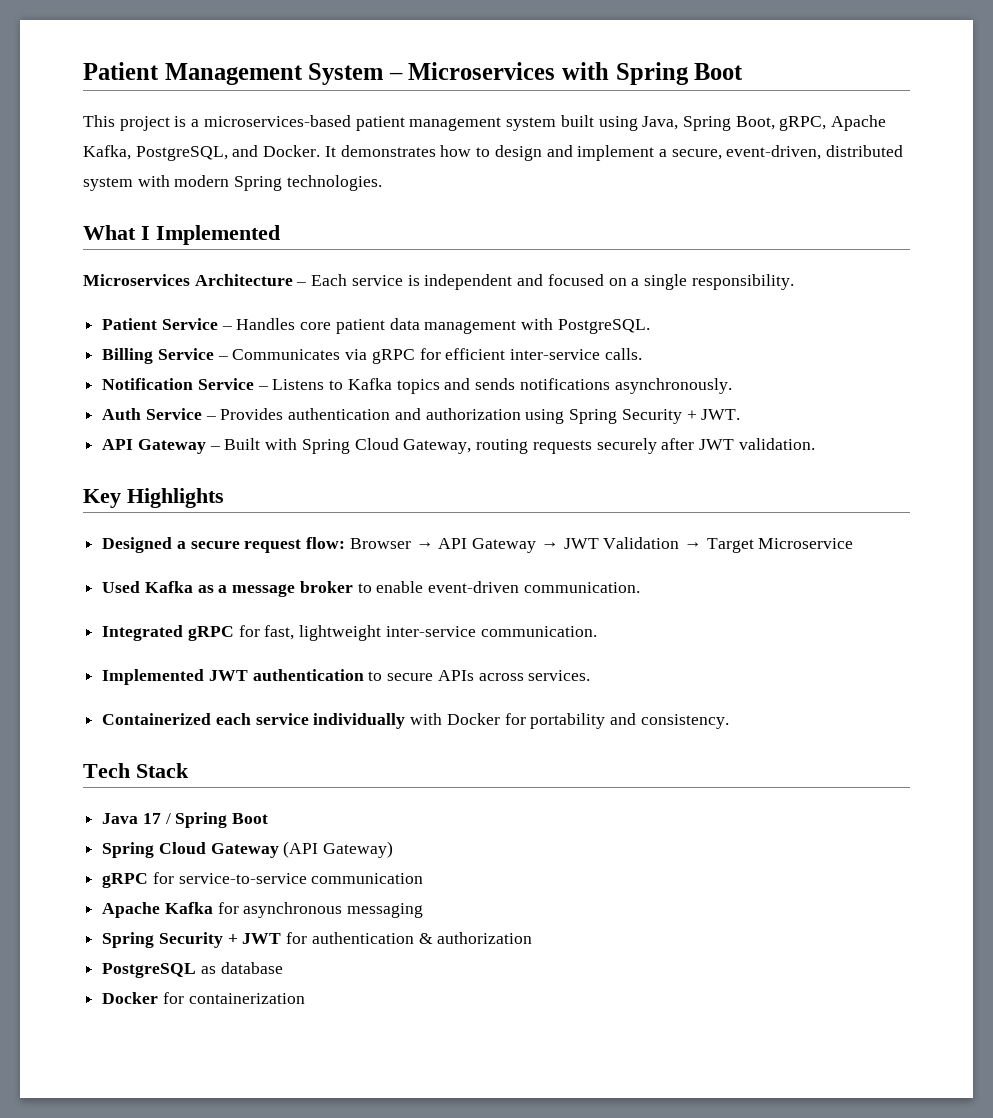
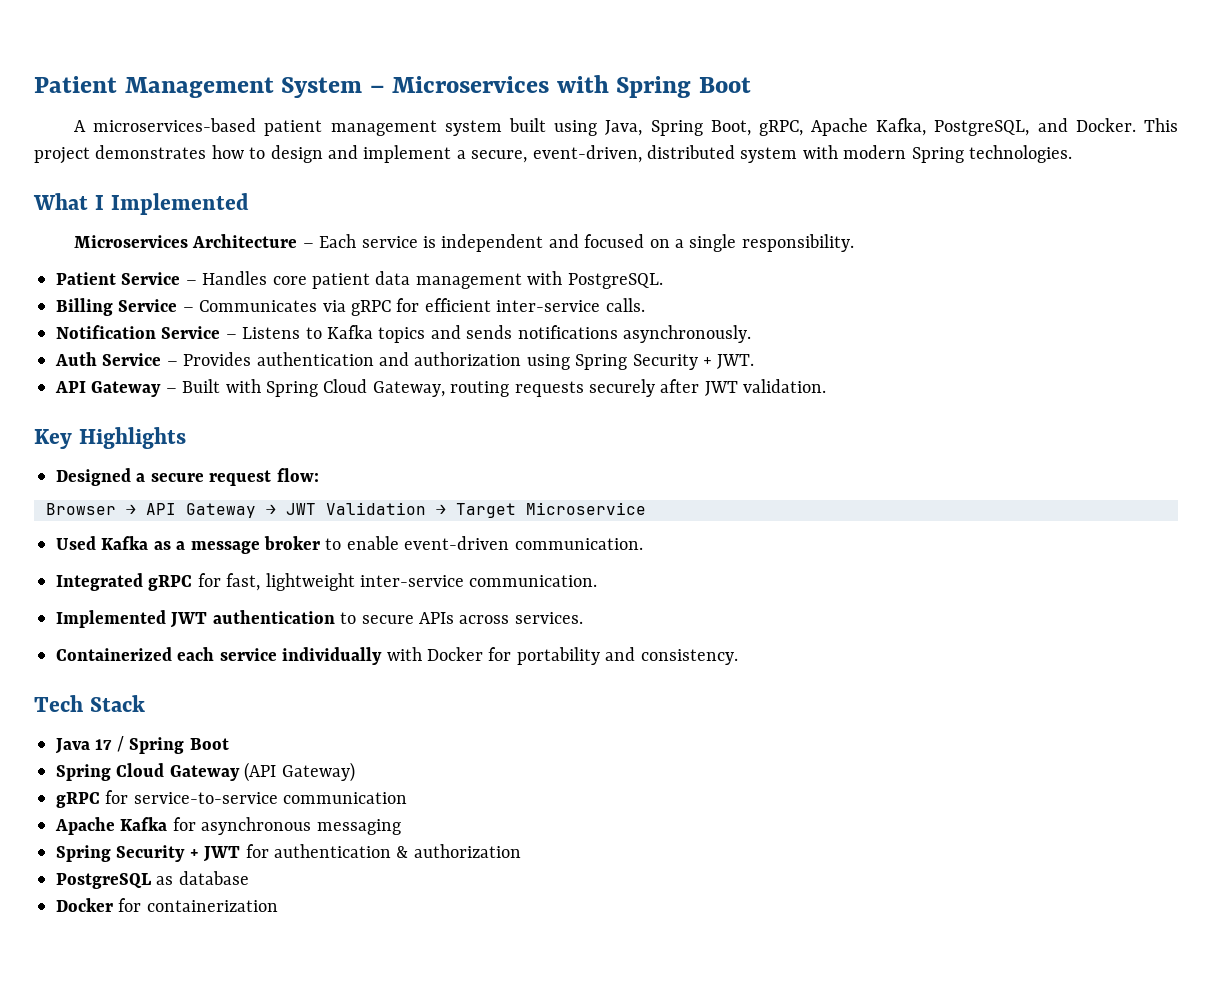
- This project is a microservices-based patient management system built using Java, Spring Boot, gRPC, Apache Kafka, PostgreSQL, and Docker.
+ A microservices-based patient management system built using Java, Spring Boot, gRPC, Apache Kafka, PostgreSQL, and Docker.
- It demonstrates how to design and implement a secure, event-driven, distributed system with modern Spring technologies.
+ This project demonstrates how to design and implement a secure, event-driven, distributed system with modern Spring technologies.
- Designed a secure request flow: Browser → API Gateway → JWT Validation → Target Microservice
+ Designed a secure request flow:
+ Browser → API Gateway → JWT Validation → Target Microservice

